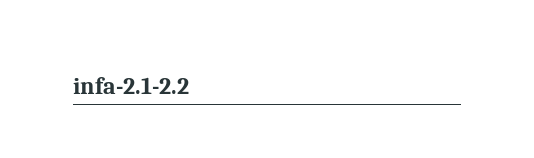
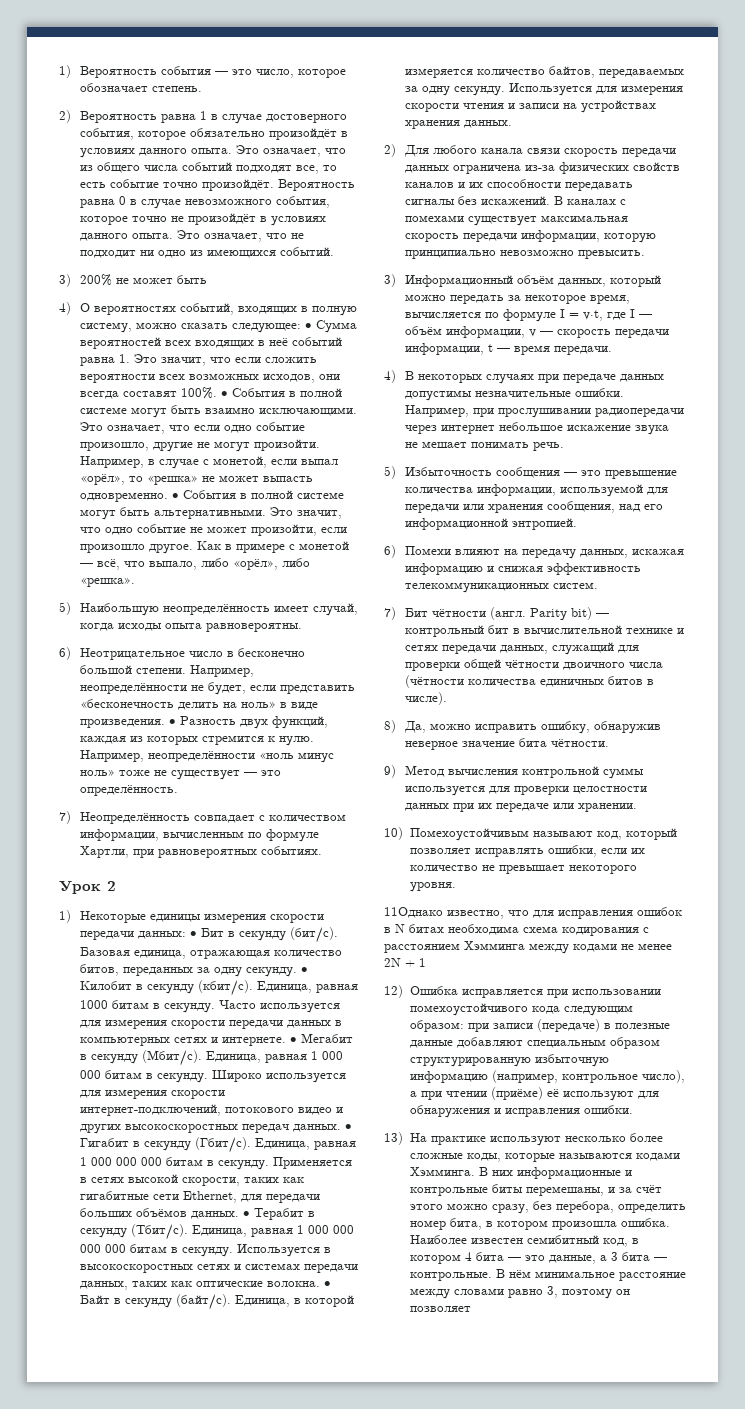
- infa-2.1-2.2
+ 1) Вероятность события — это число, которое обозначает степень.
+ 2) Вероятность равна 1 в случае достоверного события, которое обязательно произойдёт в условиях данного опыта. Это означает, что из общего числа событий подходят все, то есть событие точно произойдёт. Вероятность равна 0 в случае невозможного события, которое точно не произойдёт в условиях данного опыта. Это означает, что не подходит ни одно из имеющихся событий.
+ 3) 200% не может быть
+ 4) О вероятностях событий, входящих в полную систему, можно сказать следующее: • Сумма вероятностей всех входящих в неё событий равна 1. Это значит, что если сложить вероятности всех возможных исходов, они всегда составят 100%. • События в полной системе могут быть взаимно исключающими. Это означает, что если одно событие произошло, другие не могут произойти. Например, в случае с монетой, если выпал «орёл», то «решка» не может выпасть одновременно. • События в полной системе могут быть альтернативными. Это значит, что одно событие не может произойти, если произошло другое. Как в примере с монетой — всё, что выпало, либо «орёл», либо «решка».
+ 5) Наибольшую неопределённость имеет случай, когда исходы опыта равновероятны.
+ 6) Неотрицательное число в бесконечно большой степени. Например, неопределённости не будет, если представить «бесконечность делить на ноль» в виде произведения. • Разность двух функций, каждая из которых стремится к нулю. Например, неопределённости «ноль минус ноль» тоже не существует — это определённость.
+ 7) Неопределённость совпадает с количеством информации, вычисленным по формуле Хартли, при равновероятных событиях.
+ Урок 2
+ 1) Некоторые единицы измерения скорости передачи данных: • Бит в секунду (бит/с). Базовая единица, отражающая количество битов, переданных за одну секунду. • Килобит в секунду (кбит/с). Единица, равная 1000 битам в секунду. Часто используется для измерения скорости передачи данных в компьютерных сетях и интернете. • Мегабит в секунду (Мбит/с). Единица, равная 1 000 000 битам в секунду. Широко используется для измерения скорости интернет-подключений, потокового видео и других высокоскоростных передач данных. • Гигабит в секунду (Гбит/с). Единица, равная 1 000 000 000 битам в секунду. Применяется в сетях высокой скорости, таких как гигабитные сети Ethernet, для передачи больших объёмов данных. • Терабит в секунду (Тбит/с). Единица, равная 1 000 000 000 000 битам в секунду. Используется в высокоскоростных сетях и системах передачи данных, таких как оптические волокна. • Байт в секунду (байт/с). Единица, в которой измеряется количество байтов, передаваемых за одну секунду. Используется для измерения скорости чтения и записи на устройствах хранения данных.
+ 2) Для любого канала связи скорость передачи данных ограничена из-за физических свойств каналов и их способности передавать сигналы без искажений. В каналах с помехами существует максимальная скорость передачи информации, которую принципиально невозможно превысить.
+ 3) Информационный объём данных, который можно передать за некоторое время, вычисляется по формуле I = v·t, где I — объём информации, v — скорость передачи информации, t — время передачи.
+ 4) В некоторых случаях при передаче данных допустимы незначительные ошибки. Например, при прослушивании радиопередачи через интернет небольшое искажение звука не мешает понимать речь.
+ 5) Избыточность сообщения — это превышение количества информации, используемой для передачи или хранения сообщения, над его информационной энтропией.
+ 6) Помехи влияют на передачу данных, искажая информацию и снижая эффективность телекоммуникационных систем.
+ 7) Бит чётности (англ. Parity bit) — контрольный бит в вычислительной технике и сетях передачи данных, служащий для проверки общей чётности двоичного числа (чётности количества единичных битов в числе).
+ 8) Да, можно исправить ошибку, обнаружив неверное значение бита чётности.
+ 9) Метод вычисления контрольной суммы используется для проверки целостности данных при их передаче или хранении.
+ 10) Помехоустойчивым называют код, который позволяет исправлять ошибки, если их количество не превышает некоторого уровня.
+ 11Однако известно, что для исправления ошибок в N битах необходима схема кодирования с расстоянием Хэмминга между кодами не менее 2N + 1
+ 12) Ошибка исправляется при использовании помехоустойчивого кода следующим образом: при записи (передаче) в полезные данные добавляют специальным образом структурированную избыточную информацию (например, контрольное число), а при чтении (приёме) её используют для обнаружения и исправления ошибки.
+ 13) На практике используют несколько более сложные коды, которые называются кодами Хэмминга. В них информационные и контрольные биты перемешаны, и за счёт этого можно сразу, без перебора, определить номер бита, в котором произошла ошибка. Наиболее известен семибитный код, в котором 4 бита — это данные, а 3 бита — контрольные. В нём минимальное расстояние между словами равно 3, поэтому он позволяет

